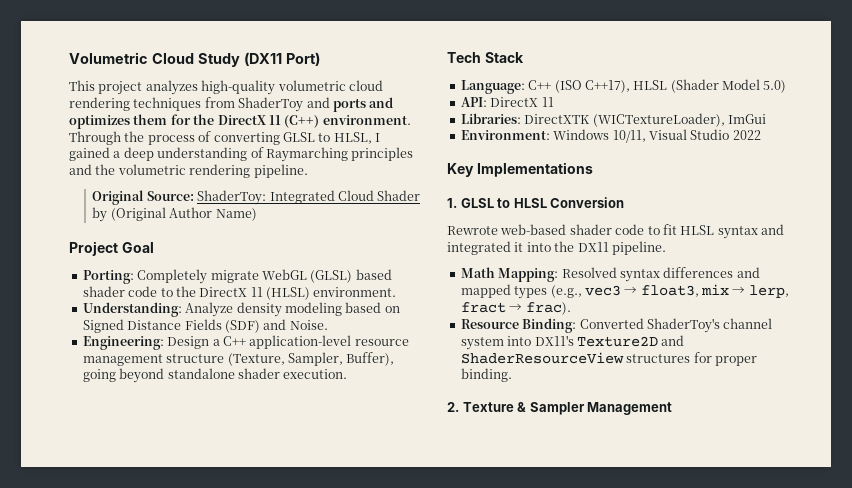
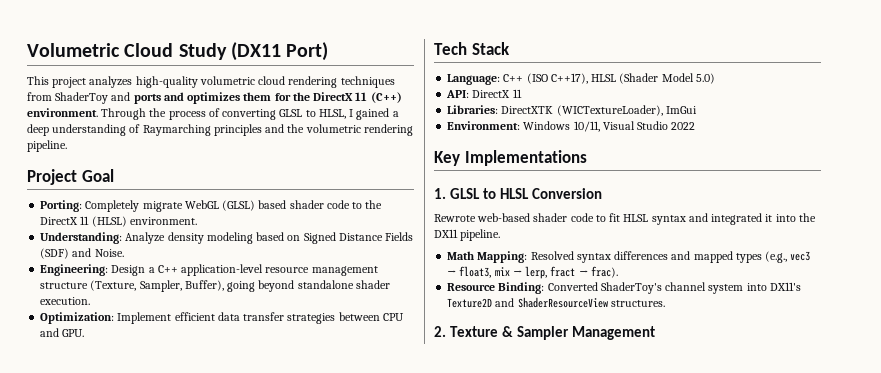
- Original Source: ShaderToy: Integrated Cloud Shader by (Original Author Name)
+ Optimization: Implement efficient data transfer strategies between CPU and GPU.
- Resource Binding: Converted ShaderToy's channel system into DX11's Texture2D and ShaderResourceView structures for proper binding.
+ Resource Binding: Converted ShaderToy's channel system into DX11's Texture2D and ShaderResourceView structures.

